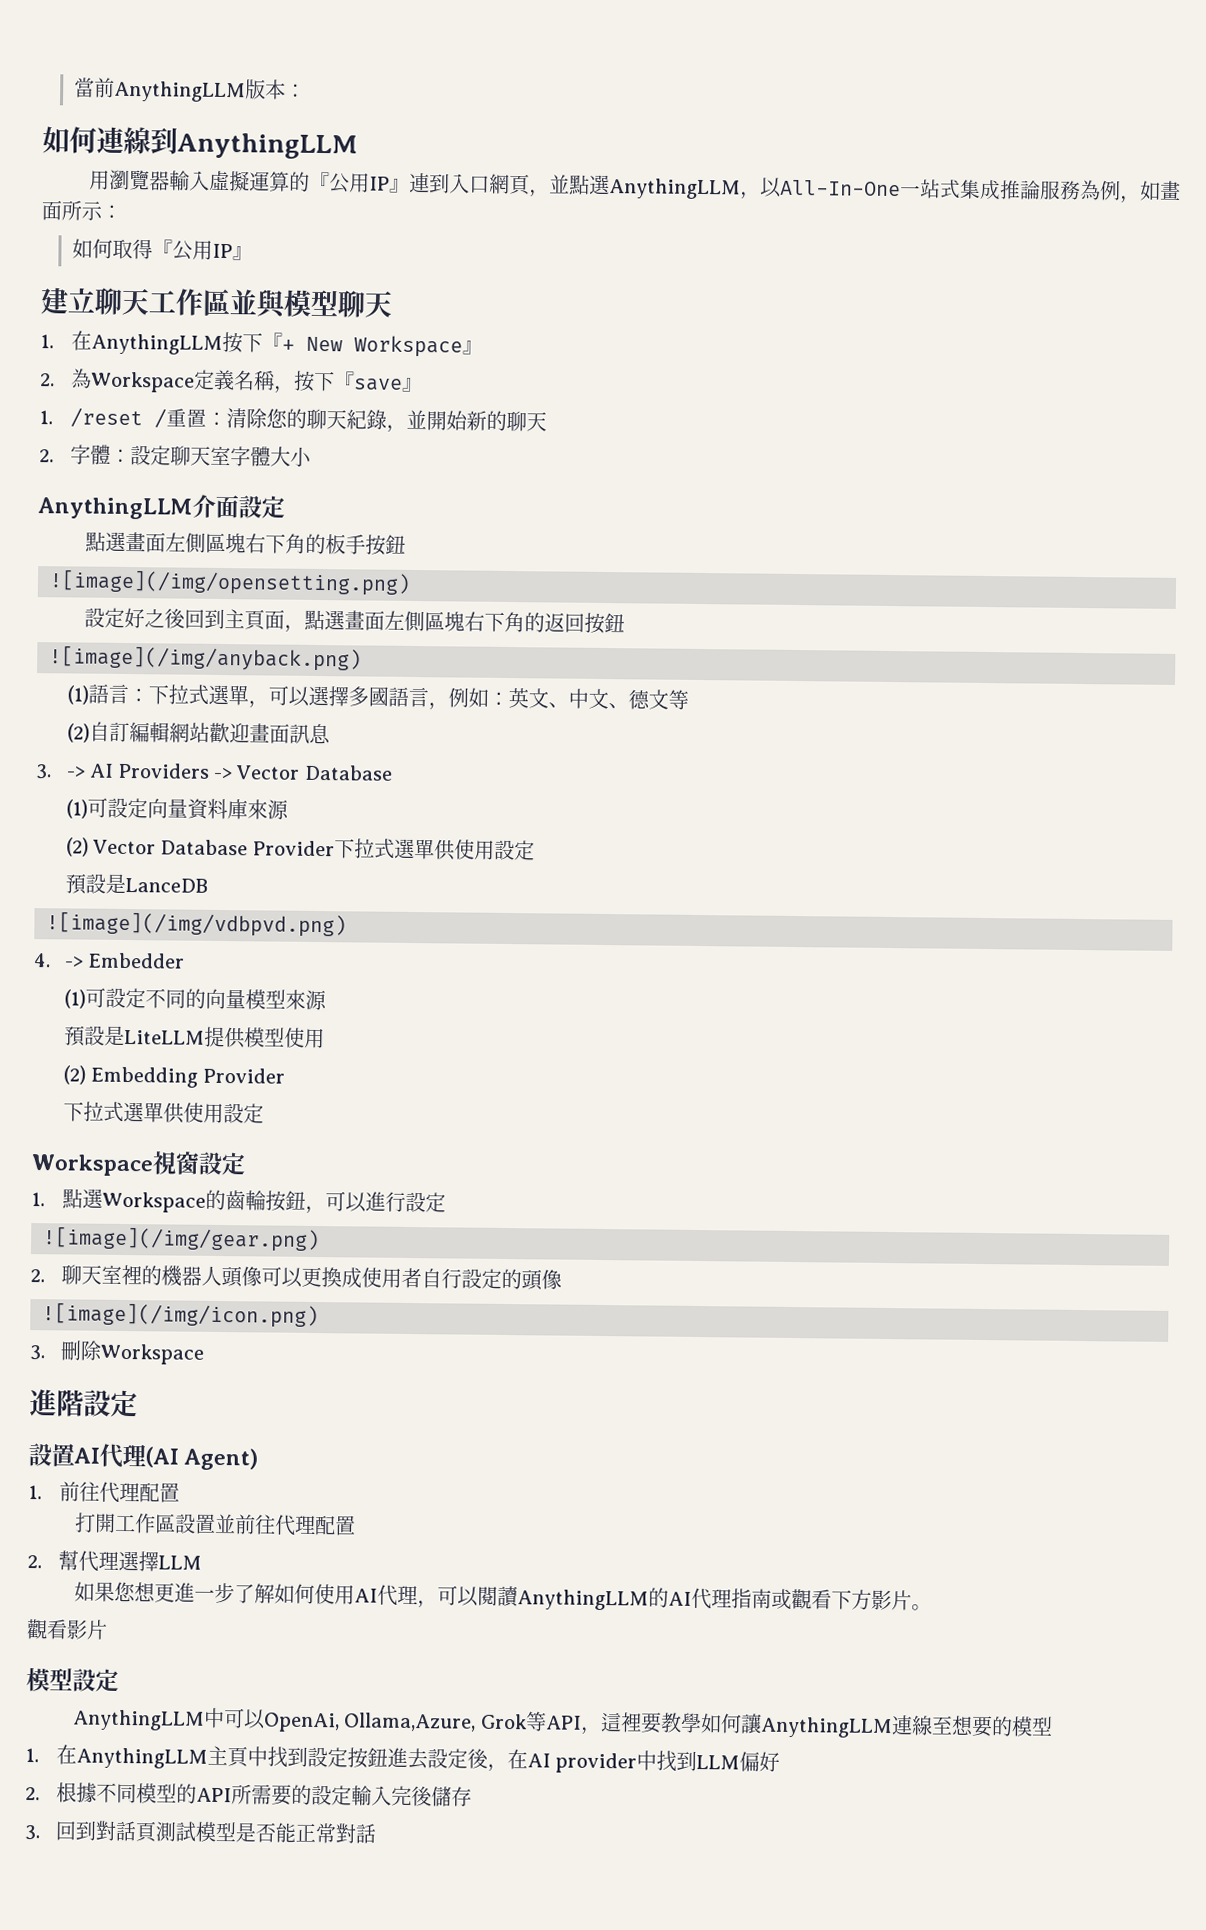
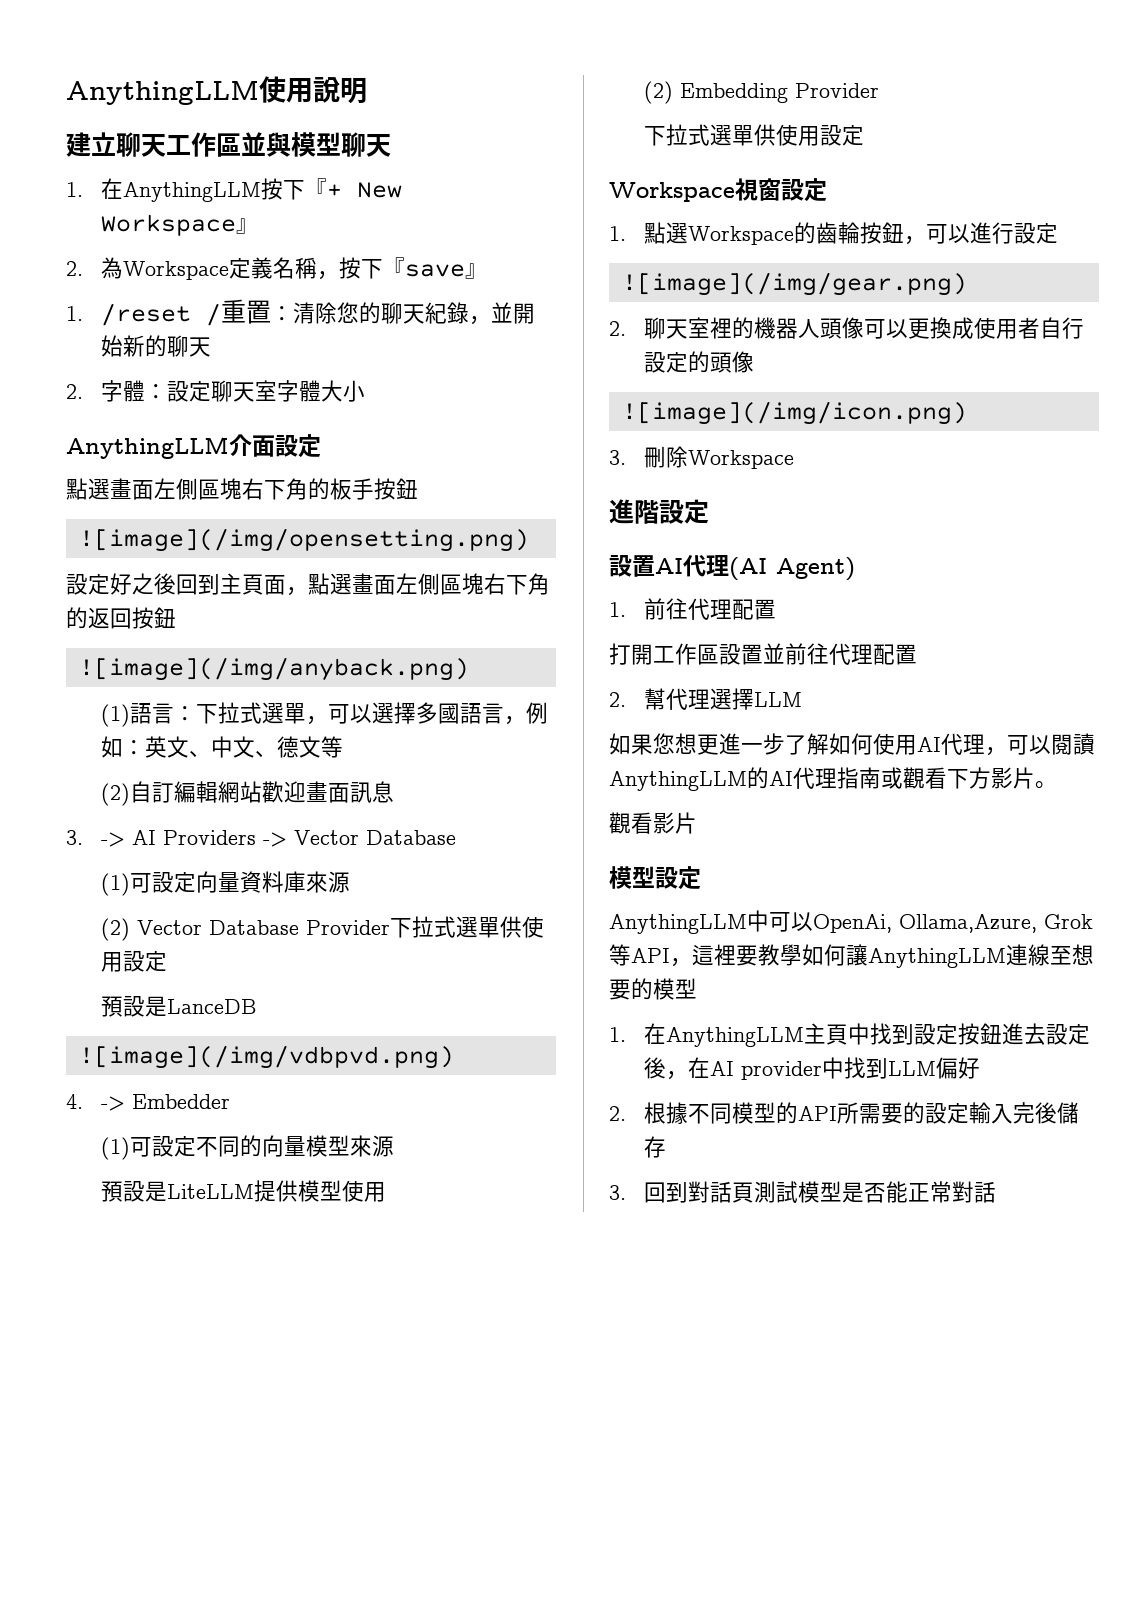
- 當前AnythingLLM版本：
- 如何連線到AnythingLLM
- 用瀏覽器輸入虛擬運算的『公用IP』連到入口網頁，並點選AnythingLLM，以All-In-One一站式集成推論服務為例，如畫面所示：
- 如何取得『公用IP』
+ AnythingLLM使用說明

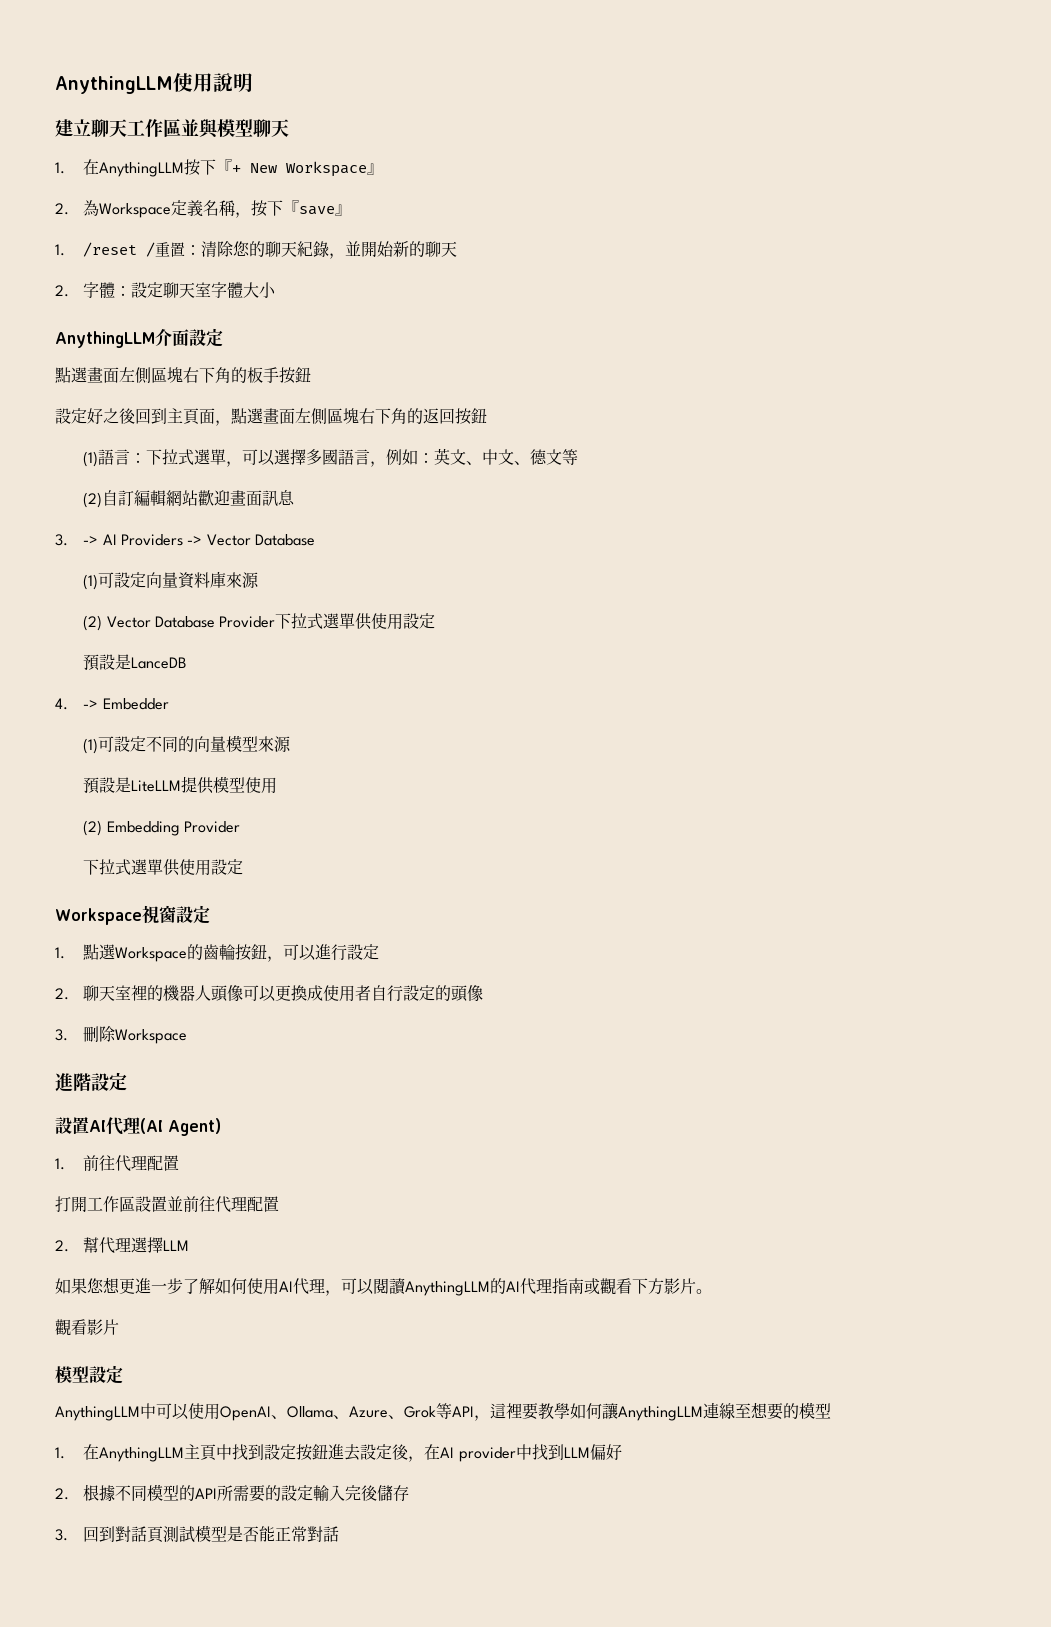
- ![image](/img/opensetting.png)
- ![image](/img/anyback.png)
- ![image](/img/vdbpvd.png)
- ![image](/img/gear.png)
- ![image](/img/icon.png)
- AnythingLLM中可以OpenAi, Ollama,Azure, Grok等API，這裡要教學如何讓AnythingLLM連線至想要的模型
+ AnythingLLM中可以使用OpenAI、Ollama、Azure、Grok等API，這裡要教學如何讓AnythingLLM連線至想要的模型

